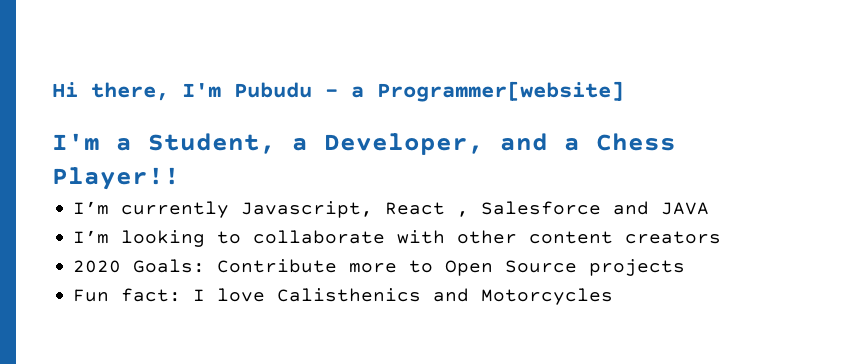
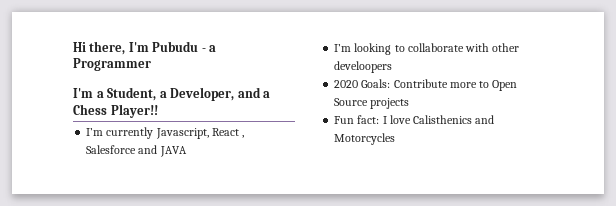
- Hi there, I'm Pubudu - a Programmer[website]
+ Hi there, I'm Pubudu - a Programmer
- I’m looking to collaborate with other content creators
+ I’m looking to collaborate with other develoopers

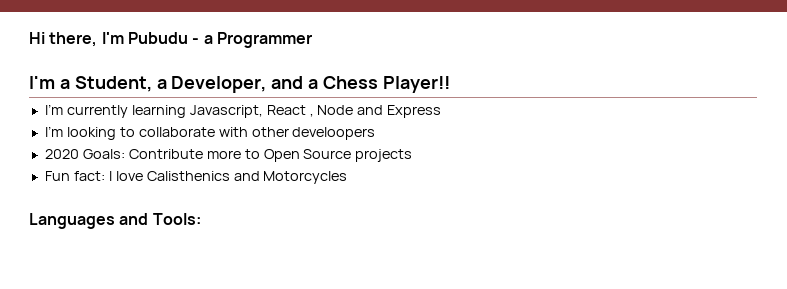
- I’m currently Javascript, React , Salesforce and JAVA
+ I’m currently learning Javascript, React , Node and Express
+ Languages and Tools:

